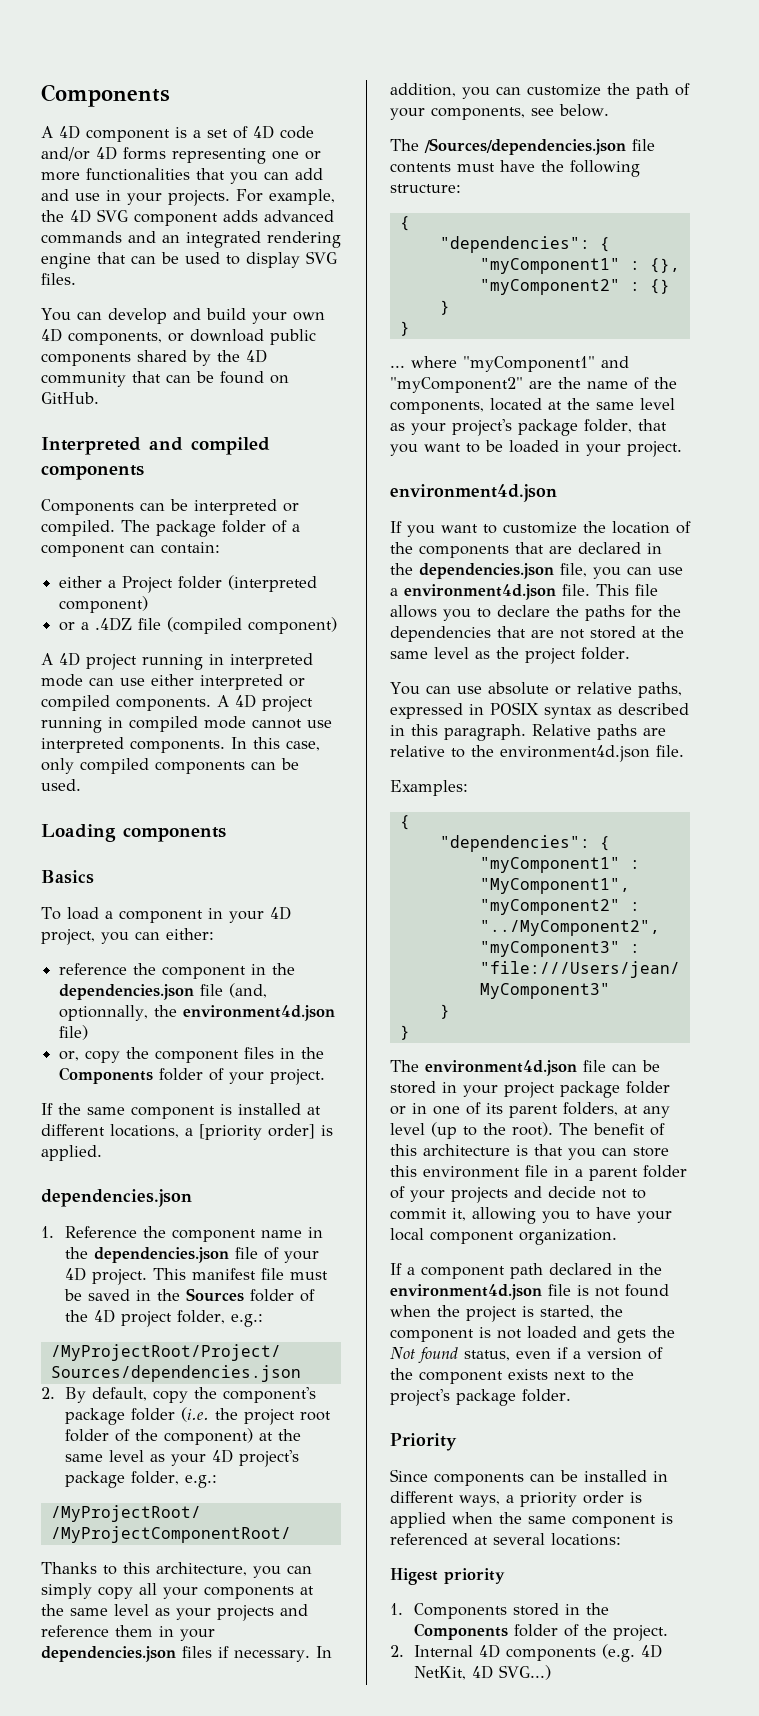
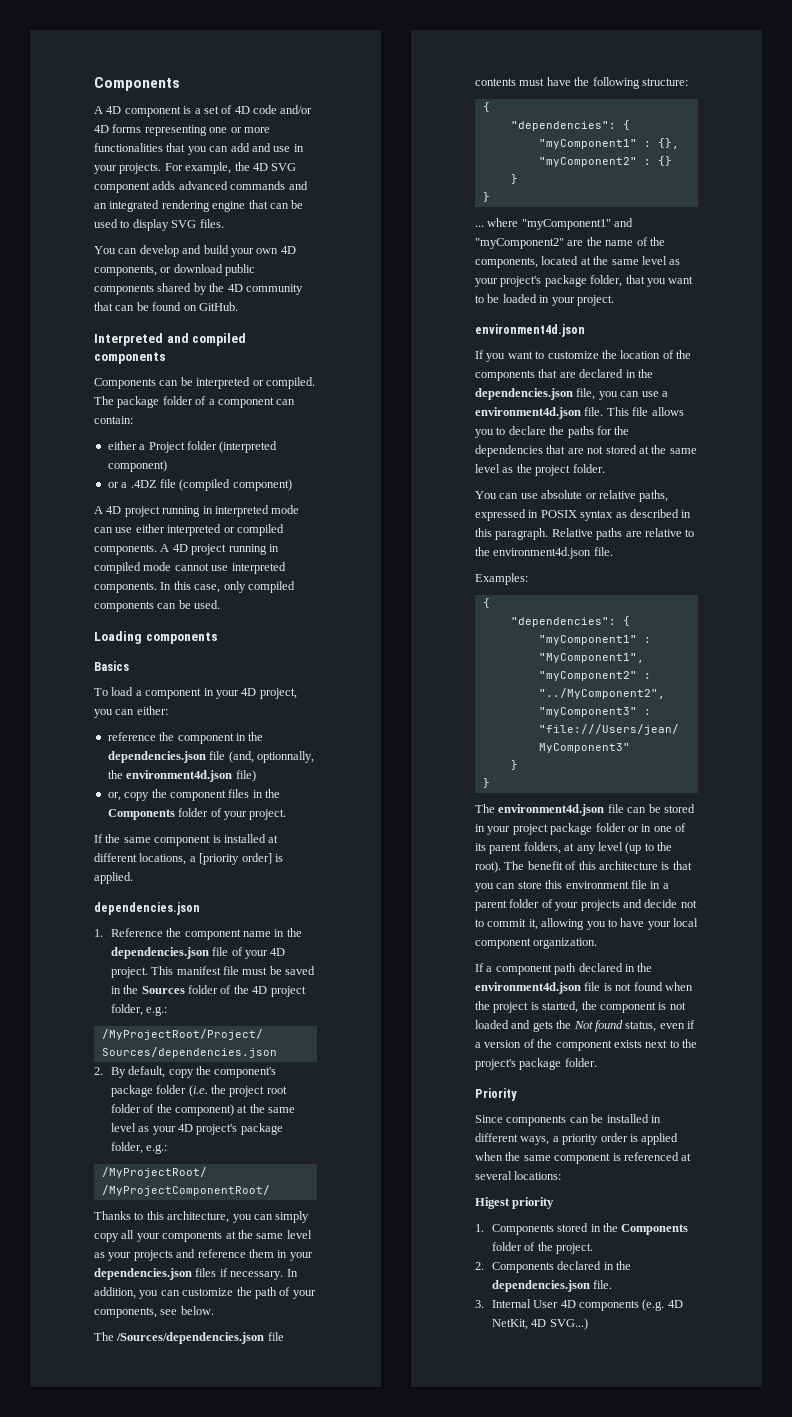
- 2. Internal 4D components (e.g. 4D NetKit, 4D SVG...)
+ 2. Components declared in the dependencies.json file.
+ 3. Internal User 4D components (e.g. 4D NetKit, 4D SVG...)

